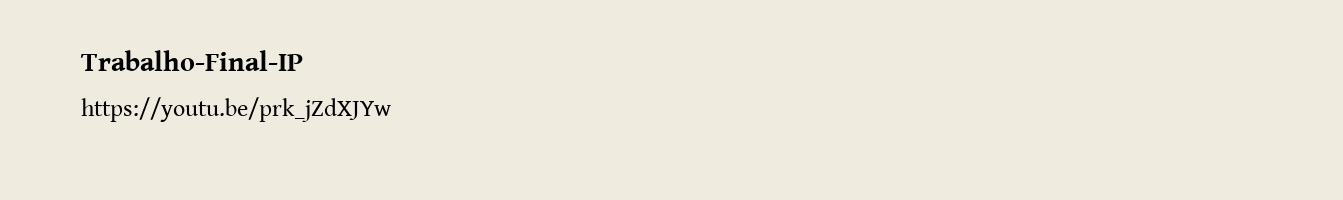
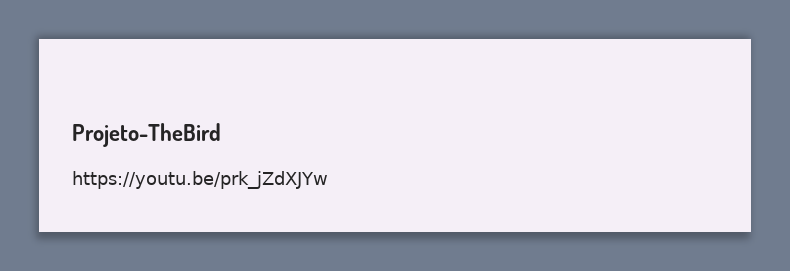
- Trabalho-Final-IP
+ Projeto-TheBird

